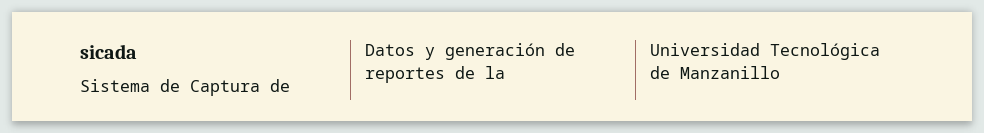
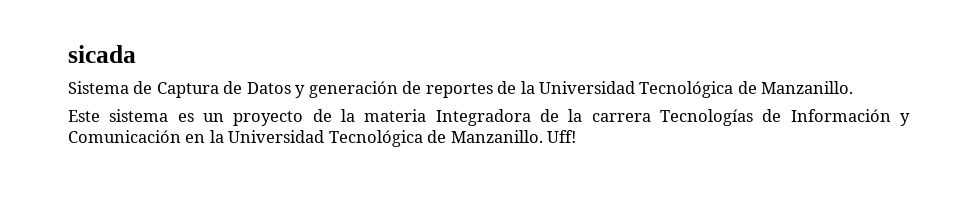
- Sistema de Captura de Datos y generación de reportes de la Universidad Tecnológica de Manzanillo
+ Sistema de Captura de Datos y generación de reportes de la Universidad Tecnológica de Manzanillo.
+ Este sistema es un proyecto de la materia Integradora de la carrera Tecnologías de Información y Comunicación en la Universidad Tecnológica de Manzanillo. Uff!

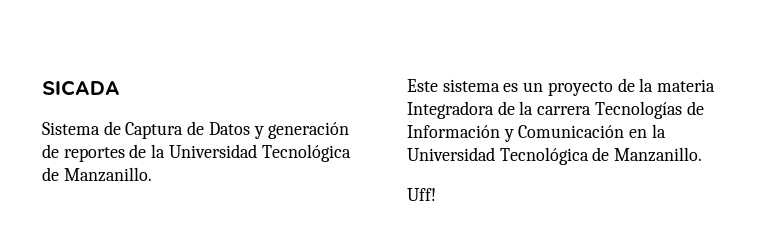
- sicada
+ SICADA
- Este sistema es un proyecto de la materia Integradora de la carrera Tecnologías de Información y Comunicación en la Universidad Tecnológica de Manzanillo. Uff!
+ Este sistema es un proyecto de la materia Integradora de la carrera Tecnologías de Información y Comunicación en la Universidad Tecnológica de Manzanillo.
+ Uff!

